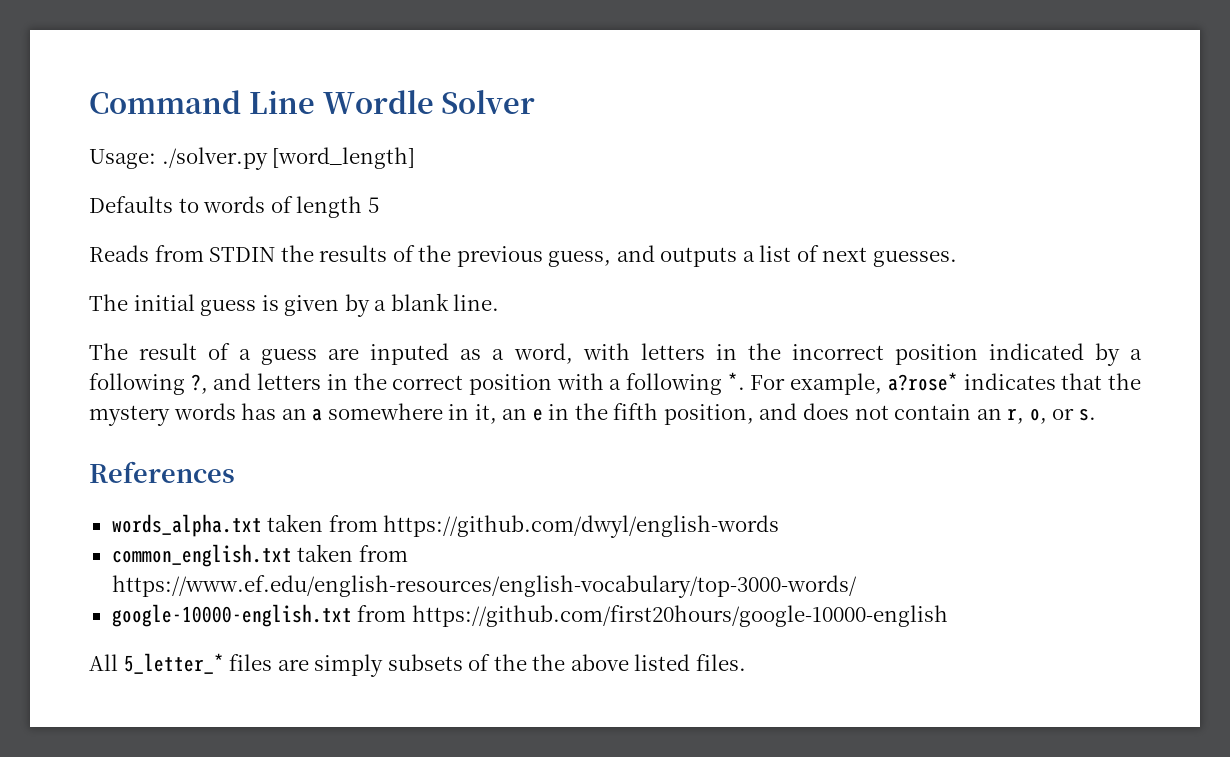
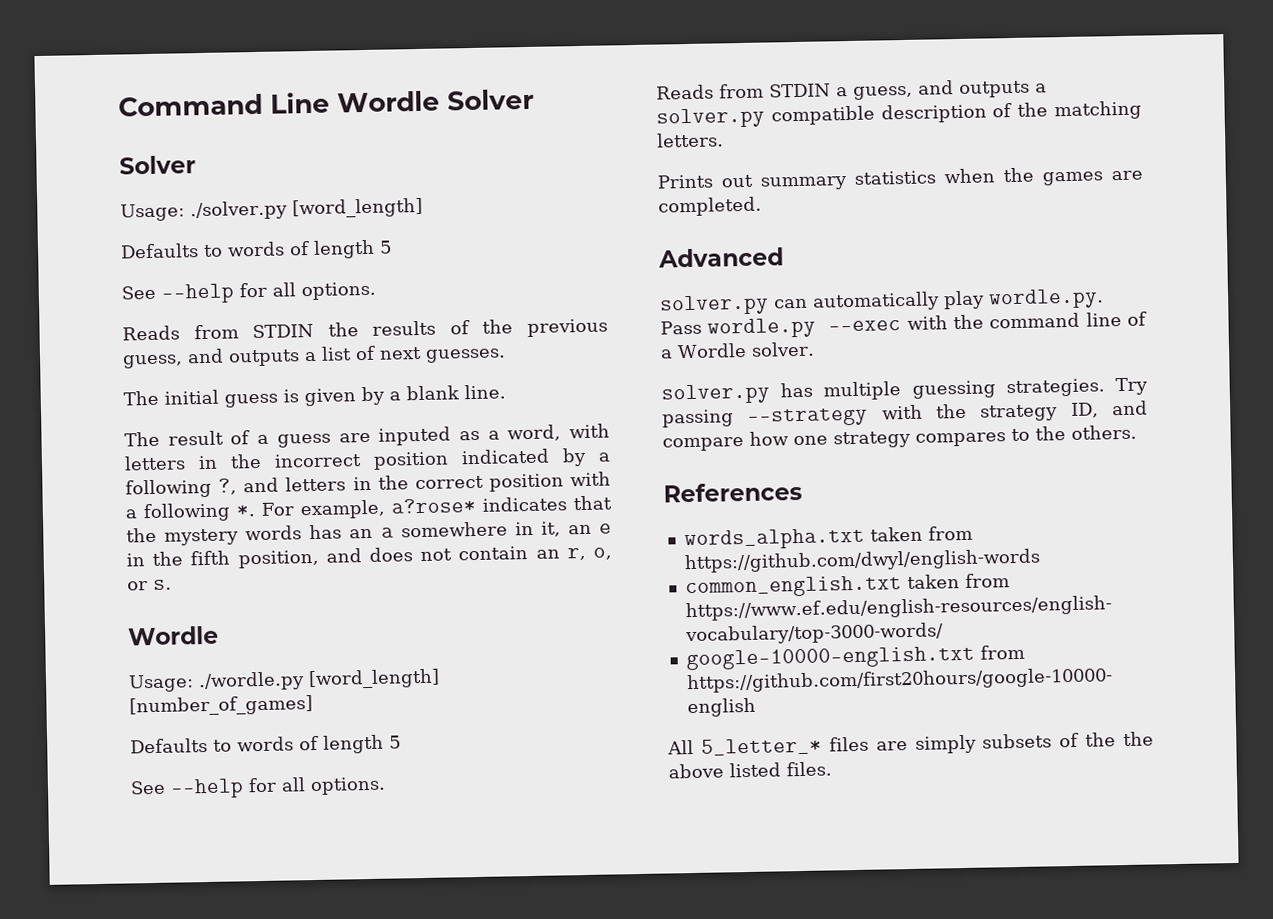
  Command Line Wordle Solver
+ Solver
  Usage: ./solver.py [word_length]
  Defaults to words of length 5
+ See --help for all options.
  For example, a?rose* indicates that the mystery words has an a somewhere in it, an e in the fifth position, and does not contain an r, o, or s.
+ Wordle
+ Usage: ./wordle.py [word_length] [number_of_games]
+ Defaults to words of length 5
+ See --help for all options.
+ Reads from STDIN a guess, and outputs a solver.py compatible description of the matching letters.
+ Prints out summary statistics when the games are completed.
+ Advanced
+ solver.py can automatically play wordle.py. Pass wordle.py --exec with the command line of a Wordle solver.
+ solver.py has multiple guessing strategies. Try passing --strategy with the strategy ID, and compare how one strategy compares to the others.

